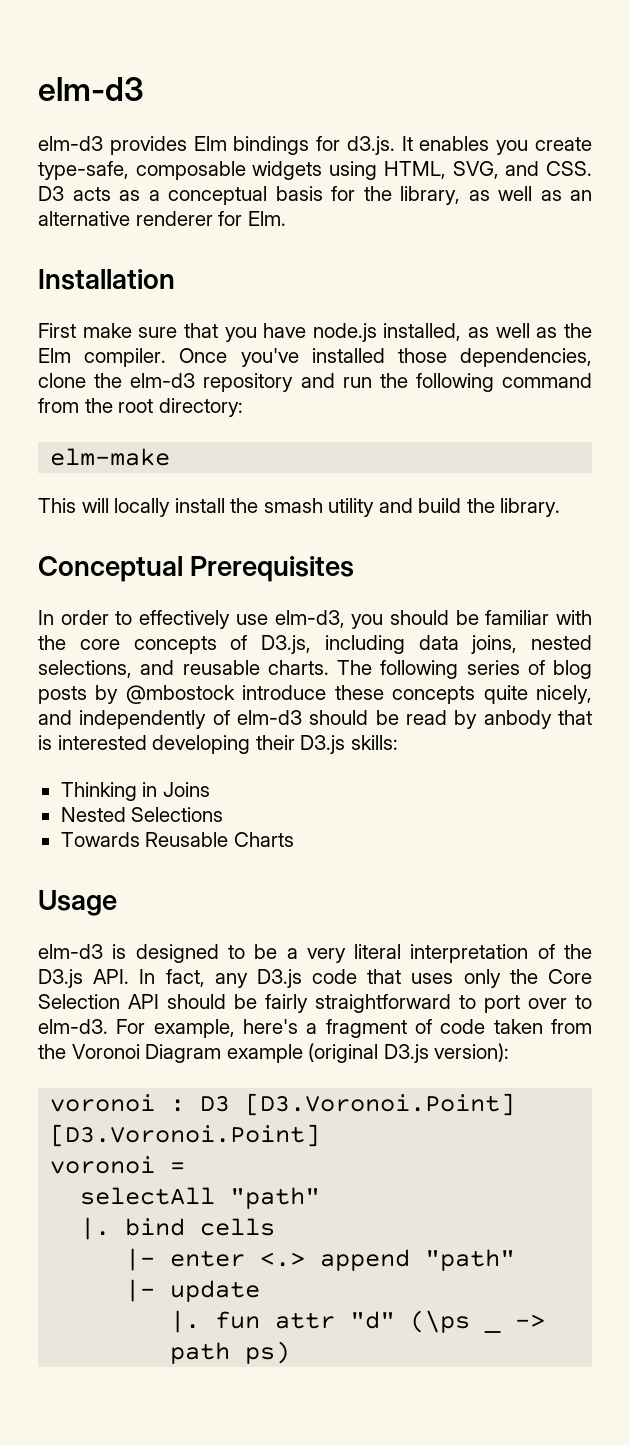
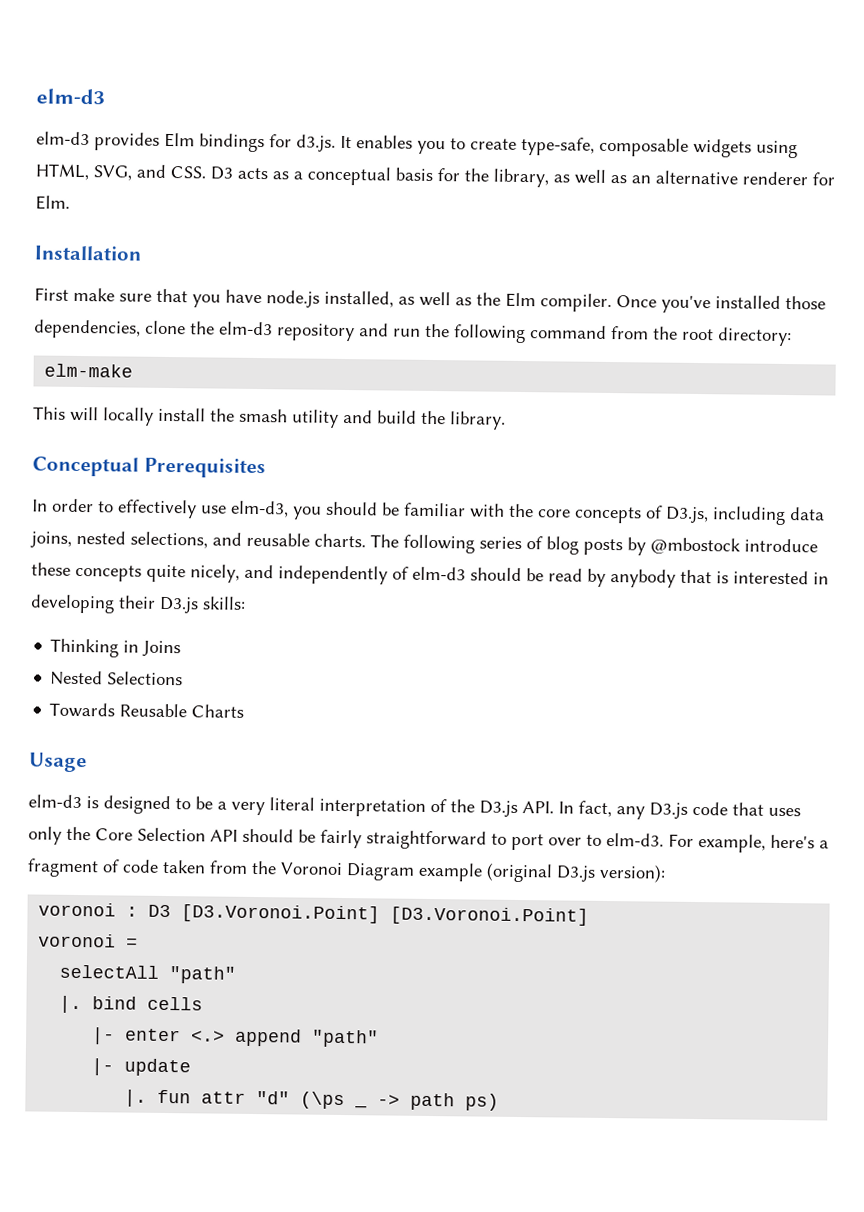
- elm-d3 provides Elm bindings for d3.js. It enables you create type-safe, composable widgets using HTML, SVG, and CSS. D3 acts as a conceptual basis for the library, as well as an alternative renderer for Elm.
+ elm-d3 provides Elm bindings for d3.js. It enables you to create type-safe, composable widgets using HTML, SVG, and CSS. D3 acts as a conceptual basis for the library, as well as an alternative renderer for Elm.
- The following series of blog posts by @mbostock introduce these concepts quite nicely, and independently of elm-d3 should be read by anbody that is interested developing their D3.js skills:
+ The following series of blog posts by @mbostock introduce these concepts quite nicely, and independently of elm-d3 should be read by anybody that is interested in developing their D3.js skills:

